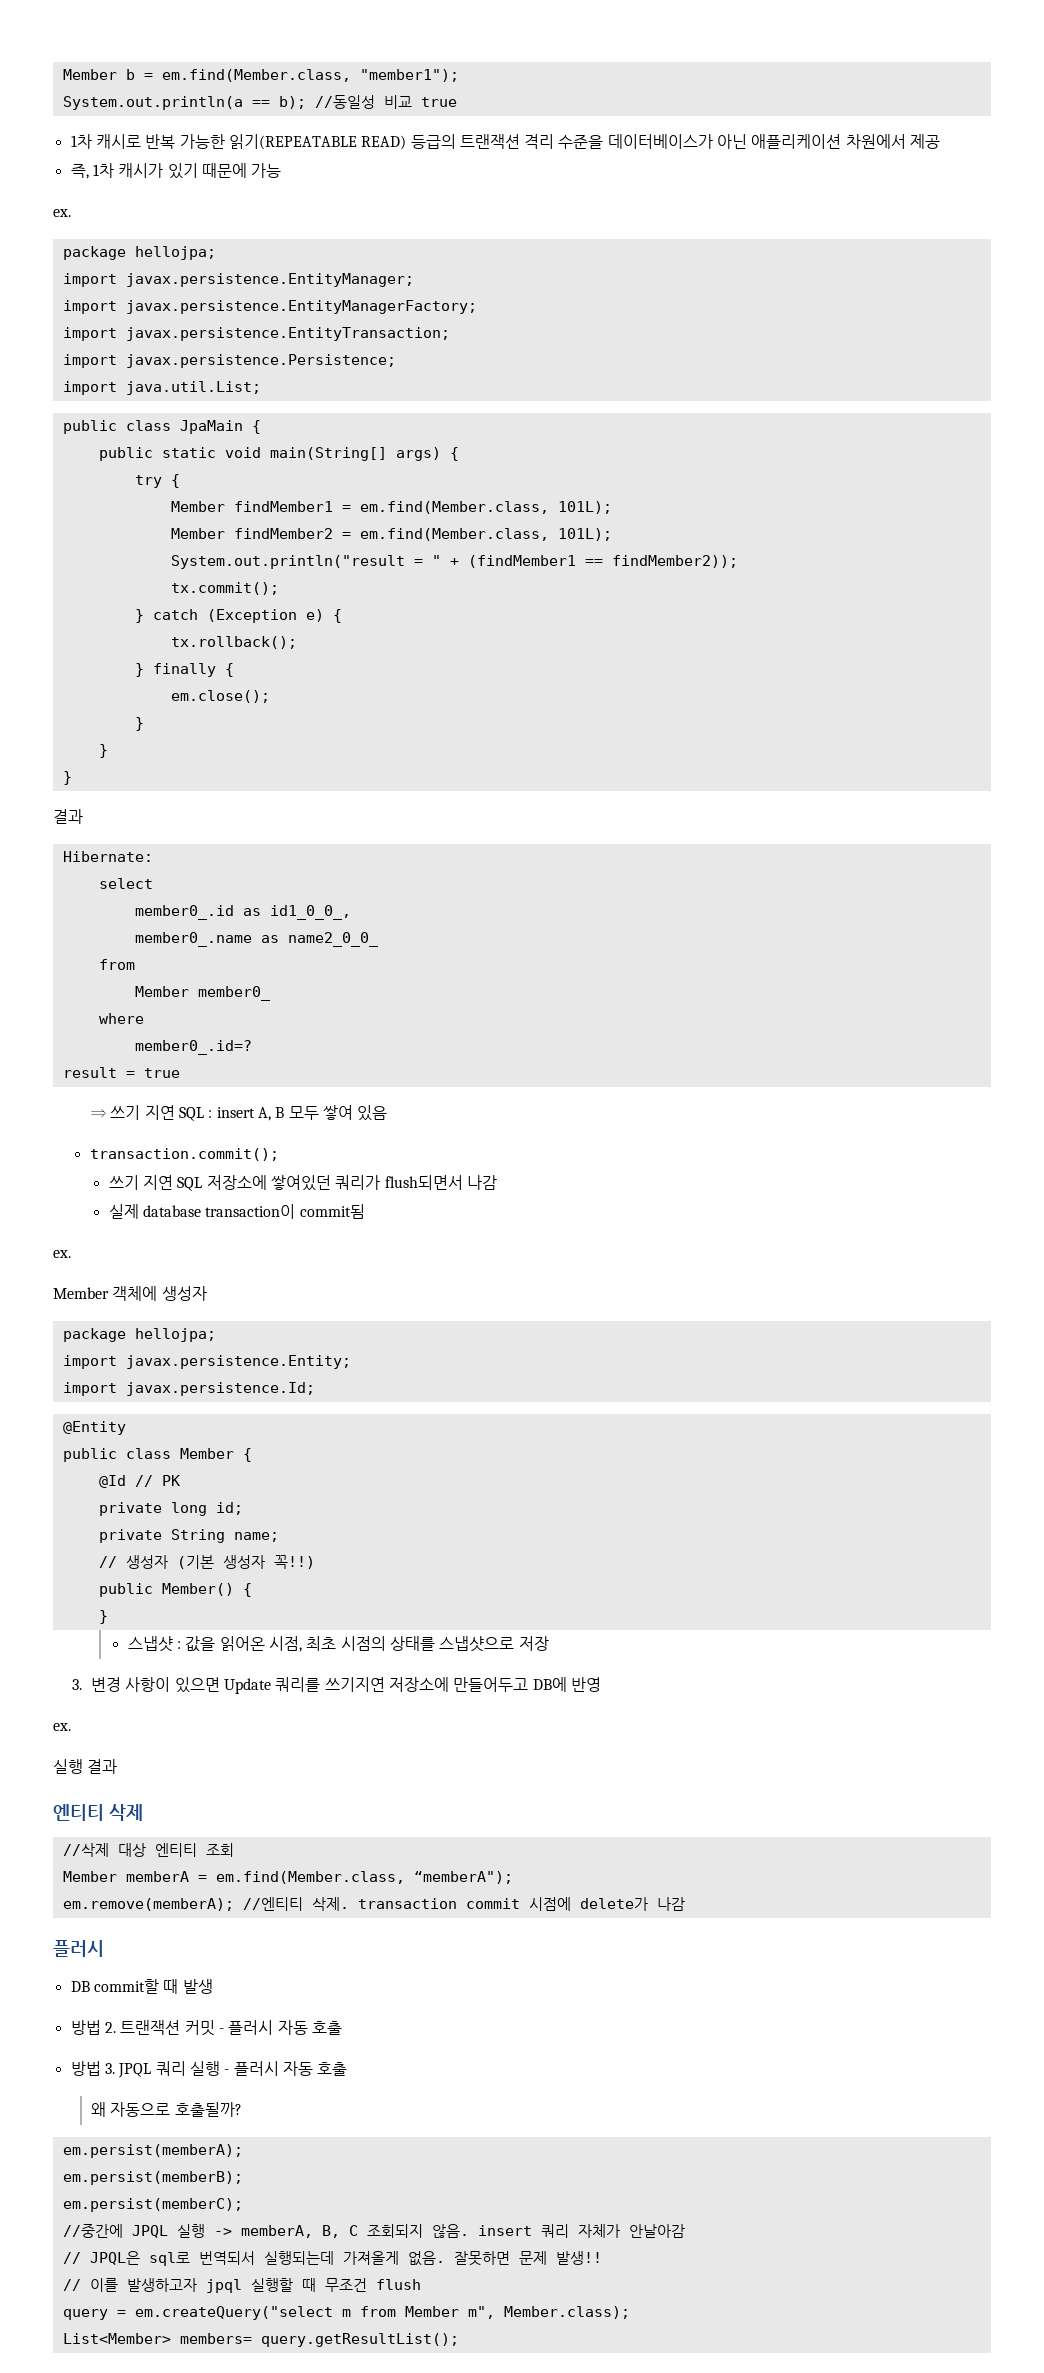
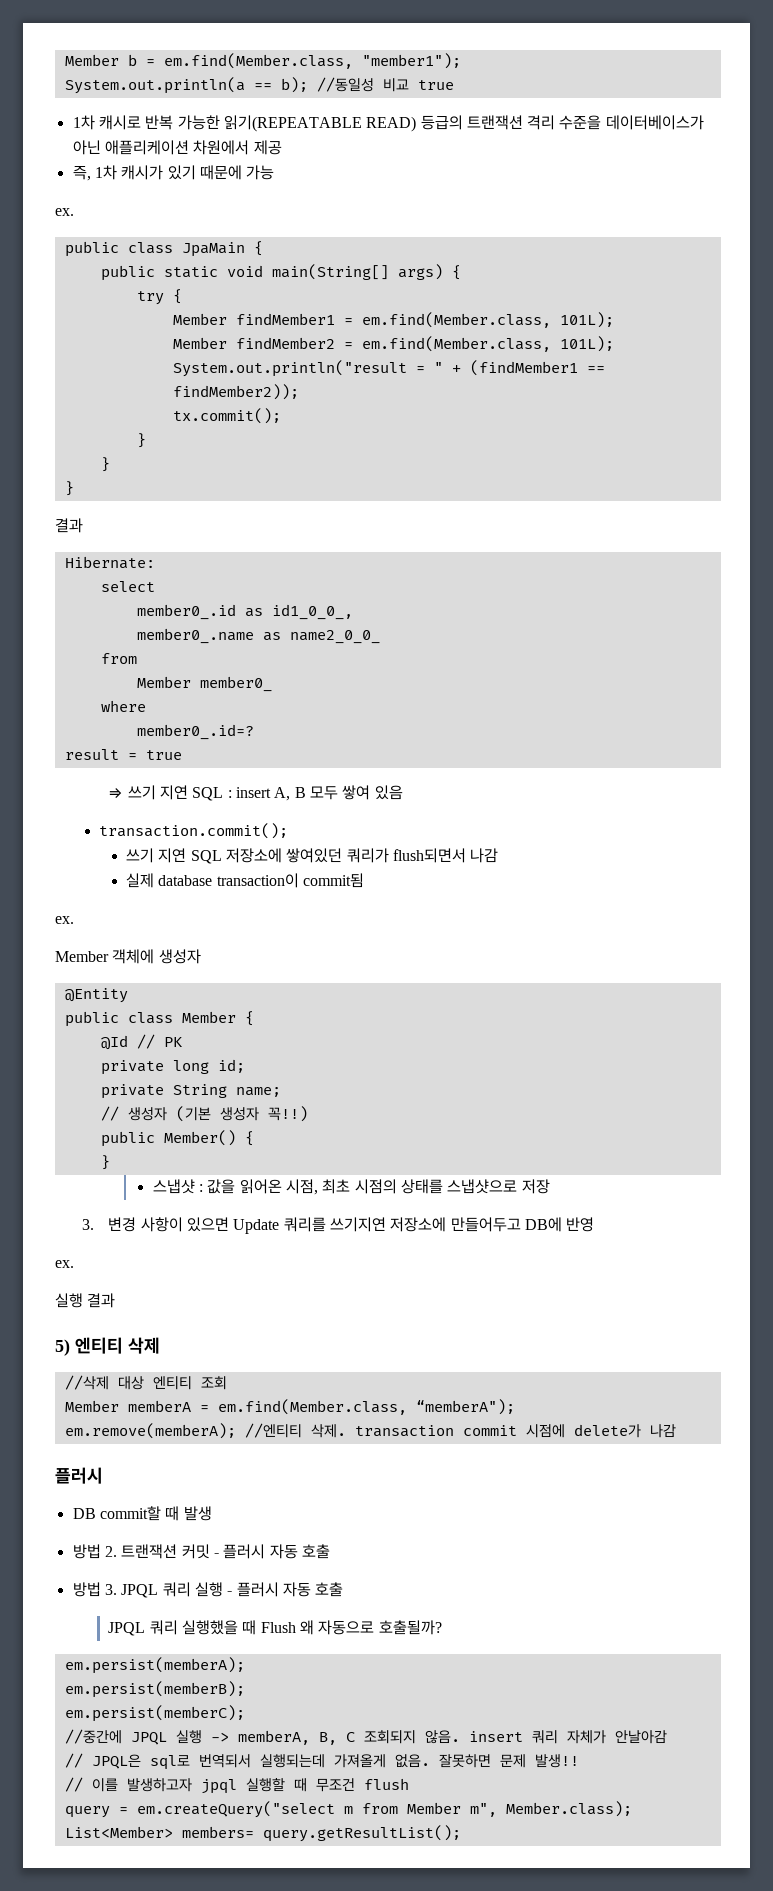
  즉, 1차 캐시가 있기 때문에 가능
  ex.
- package hellojpa;
- import javax.persistence.EntityManager;
- import javax.persistence.EntityManagerFactory;
- import javax.persistence.EntityTransaction;
- import javax.persistence.Persistence;
- import java.util.List;
- } catch (Exception e) {
- tx.rollback();
- } finally {
- em.close();
  Member 객체에 생성자
- package hellojpa;
- import javax.persistence.Entity;
- import javax.persistence.Id;
- 엔티티 삭제
+ 5) 엔티티 삭제
- 왜 자동으로 호출될까?
+ JPQL 쿼리 실행했을 때 Flush 왜 자동으로 호출될까?

